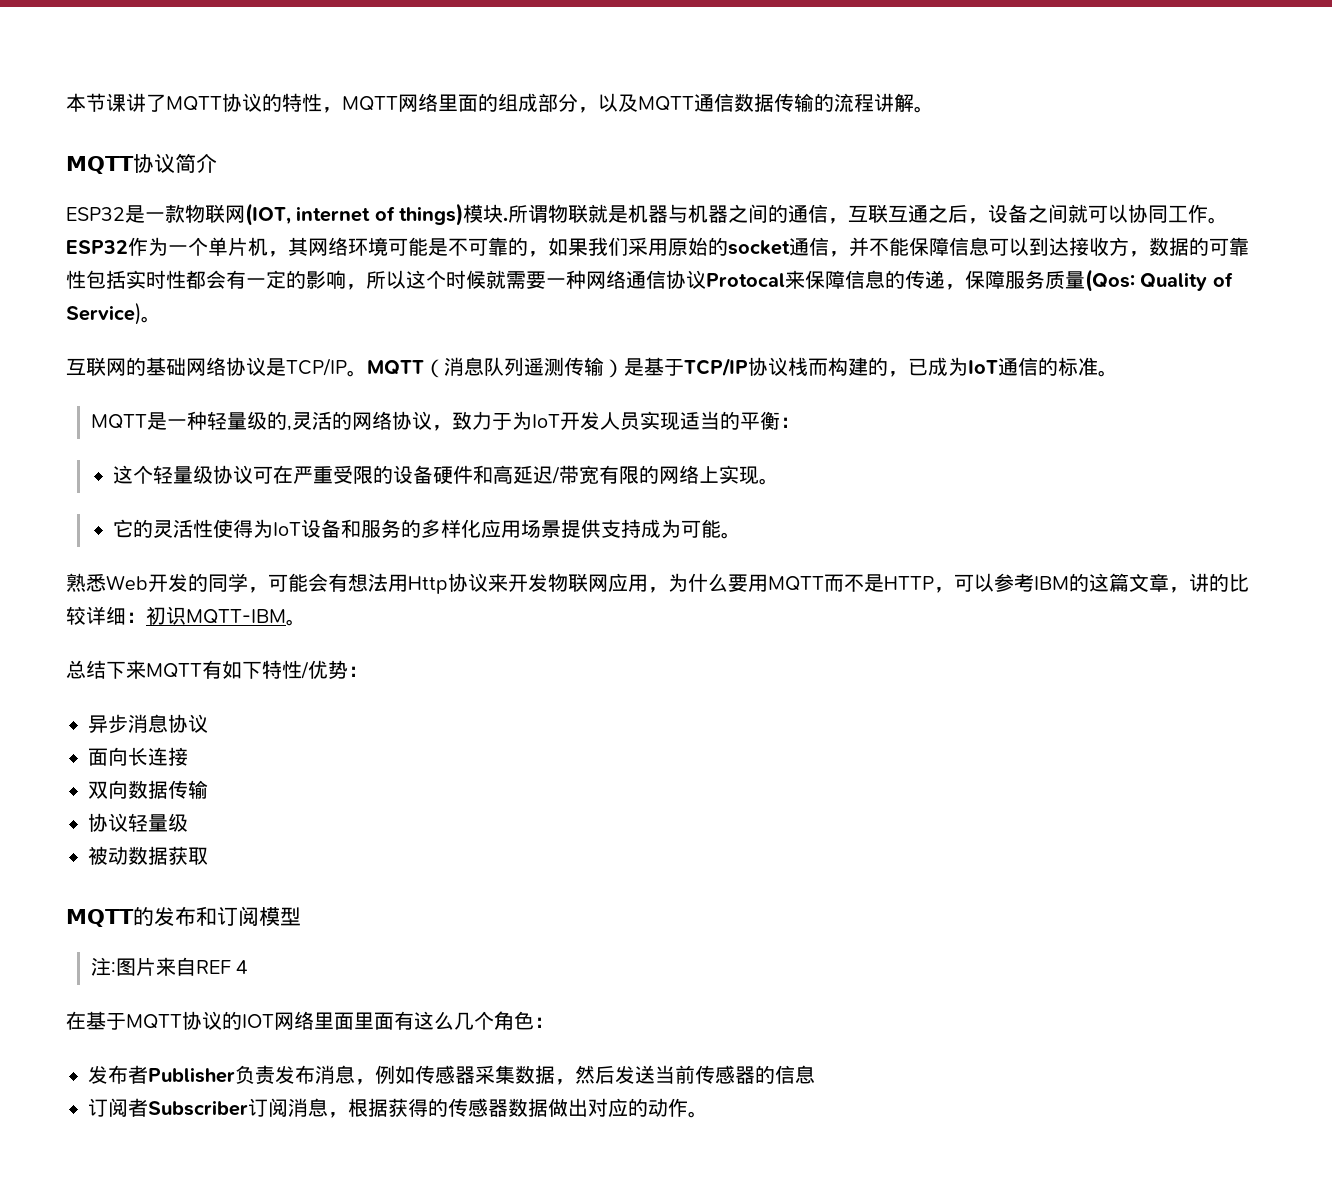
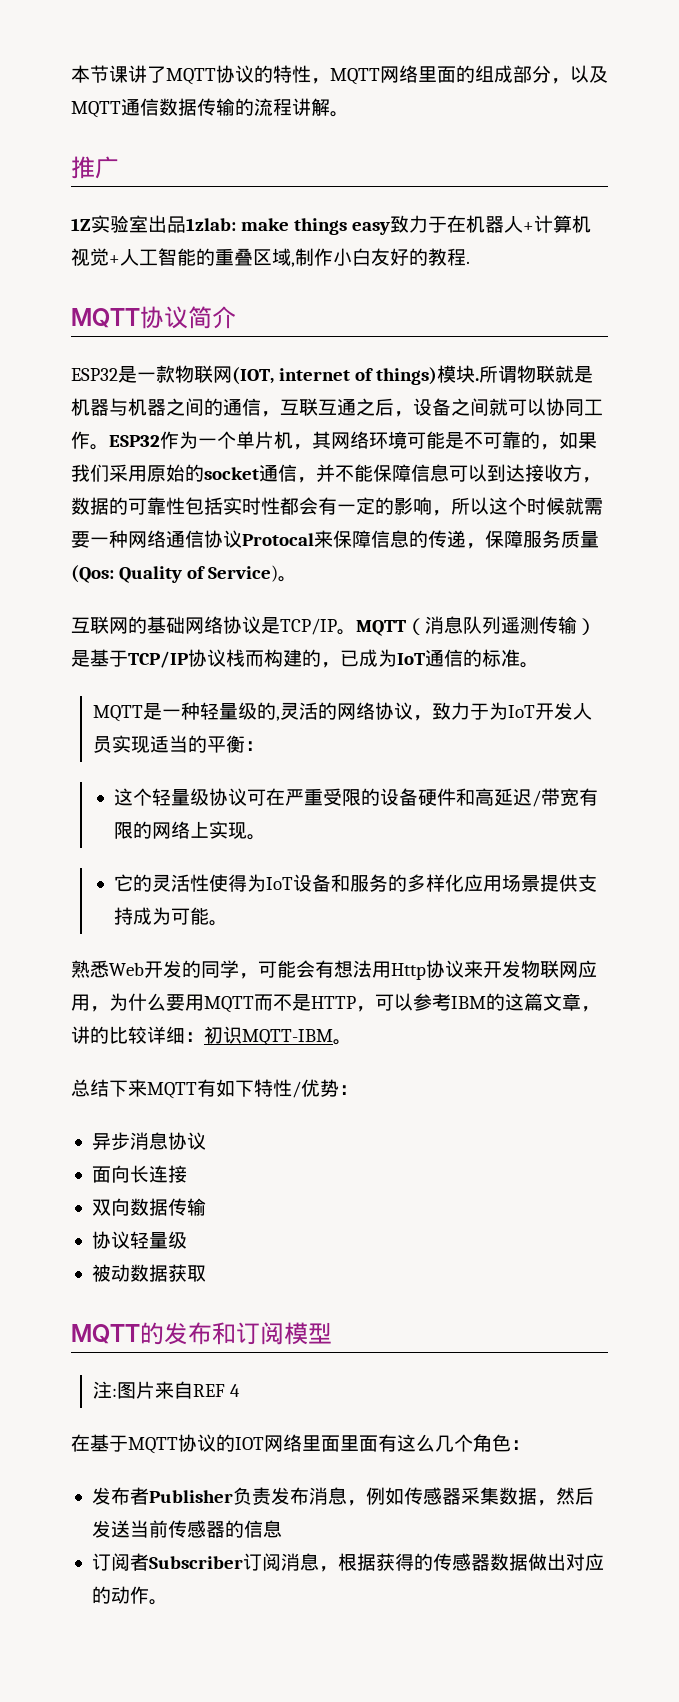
+ 推广
+ 1Z实验室出品1zlab: make things easy致力于在机器人+计算机视觉+人工智能的重叠区域,制作小白友好的教程.

